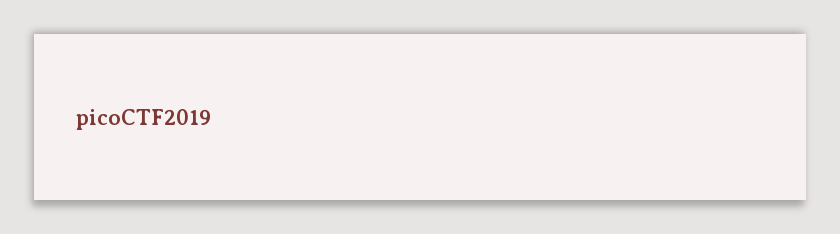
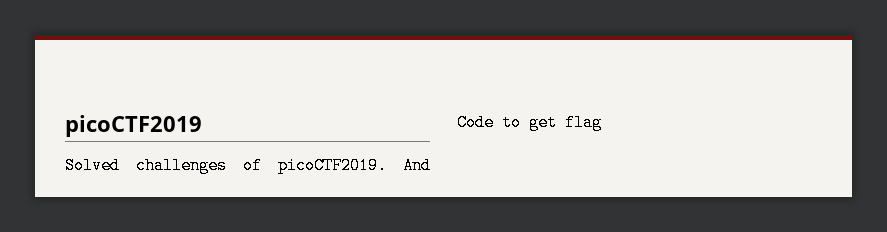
+ Solved challenges of picoCTF2019. And Code to get flag

